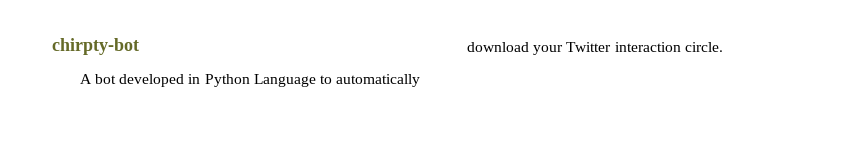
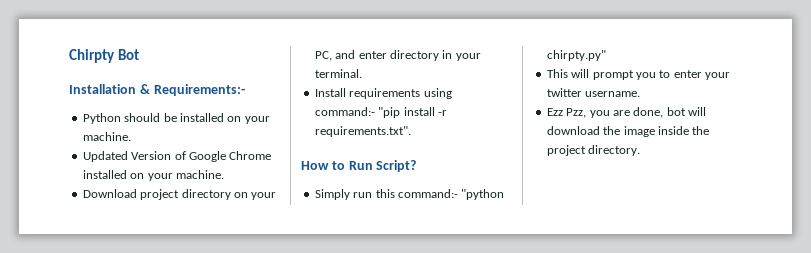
- chirpty-bot
- A bot developed in Python Language to automatically download your Twitter interaction circle.
+ Chirpty Bot
+ Installation & Requirements:-
+ Python should be installed on your machine.
+ Updated Version of Google Chrome installed on your machine.
+ Download project directory on your PC, and enter directory in your terminal.
+ Install requirements using command:- "pip install -r requirements.txt".
+ How to Run Script?
+ Simply run this command:- "python chirpty.py"
+ This will prompt you to enter your twitter username.
+ Ezz Pzz, you are done, bot will download the image inside the project directory.

